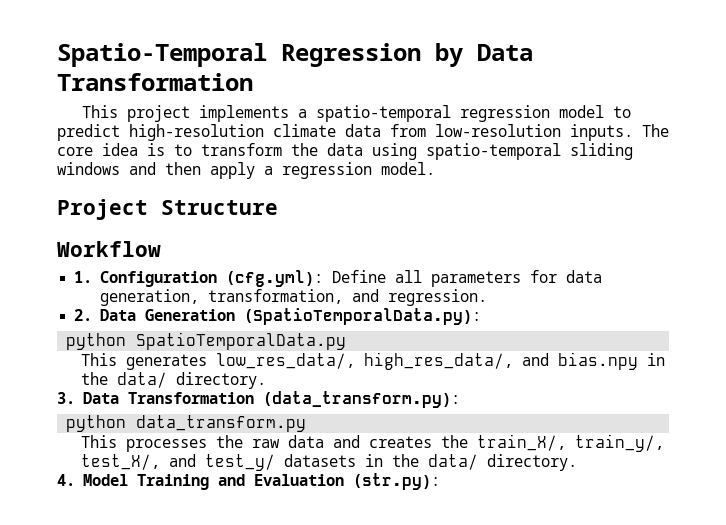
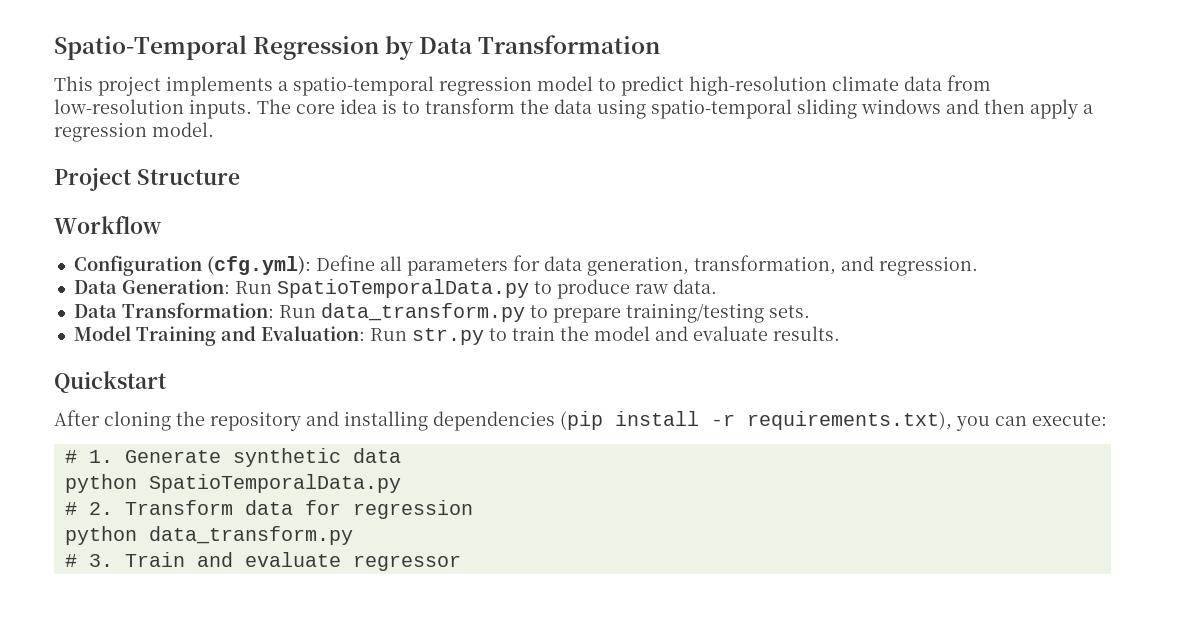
- 1. Configuration (cfg.yml): Define all parameters for data generation, transformation, and regression.
+ Configuration (cfg.yml): Define all parameters for data generation, transformation, and regression.
- 2. Data Generation (SpatioTemporalData.py):
+ Data Generation: Run SpatioTemporalData.py to produce raw data.
+ Data Transformation: Run data_transform.py to prepare training/testing sets.
+ Model Training and Evaluation: Run str.py to train the model and evaluate results.
+ Quickstart
+ After cloning the repository and installing dependencies (pip install -r requirements.txt), you can execute:
+ # 1. Generate synthetic data
  python SpatioTemporalData.py
- This generates low_res_data/, high_res_data/, and bias.npy in the data/ directory.
- 3. Data Transformation (data_transform.py):
+ # 2. Transform data for regression
  python data_transform.py
- This processes the raw data and creates the train_X/, train_y/, test_X/, and test_y/ datasets in the data/ directory.
- 4. Model Training and Evaluation (str.py):
+ # 3. Train and evaluate regressor

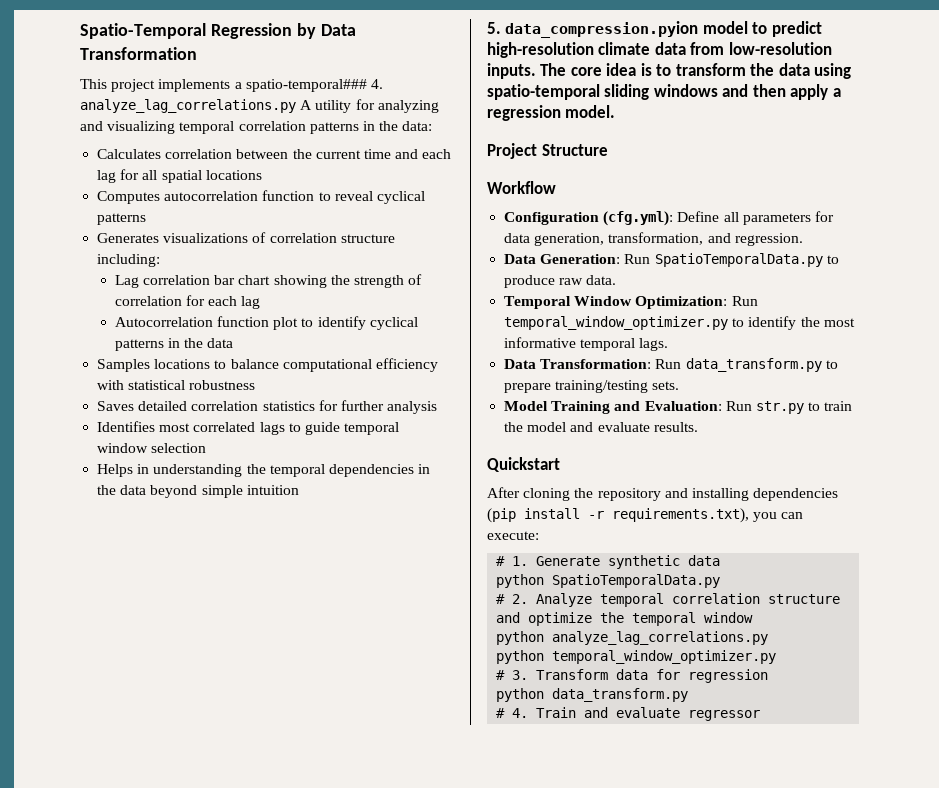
- This project implements a spatio-temporal regression model to predict high-resolution climate data from low-resolution inputs.
+ This project implements a spatio-temporal### 4. analyze_lag_correlations.py A utility for analyzing and visualizing temporal correlation patterns in the data:
+ Calculates correlation between the current time and each lag for all spatial locations
+ Computes autocorrelation function to reveal cyclical patterns
+ Generates visualizations of correlation structure including:
+ Lag correlation bar chart showing the strength of correlation for each lag
+ Autocorrelation function plot to identify cyclical patterns in the data
+ Samples locations to balance computational efficiency with statistical robustness
+ Saves detailed correlation statistics for further analysis
+ Identifies most correlated lags to guide temporal window selection
+ Helps in understanding the temporal dependencies in the data beyond simple intuition
+ 5. data_compression.pyion model to predict high-resolution climate data from low-resolution inputs.
+ Temporal Window Optimization: Run temporal_window_optimizer.py to identify the most informative temporal lags.
- # 2. Transform data for regression
+ # 2. Analyze temporal correlation structure and optimize the temporal window
+ python analyze_lag_correlations.py
+ python temporal_window_optimizer.py
+ # 3. Transform data for regression
- # 3. Train and evaluate regressor
+ # 4. Train and evaluate regressor

